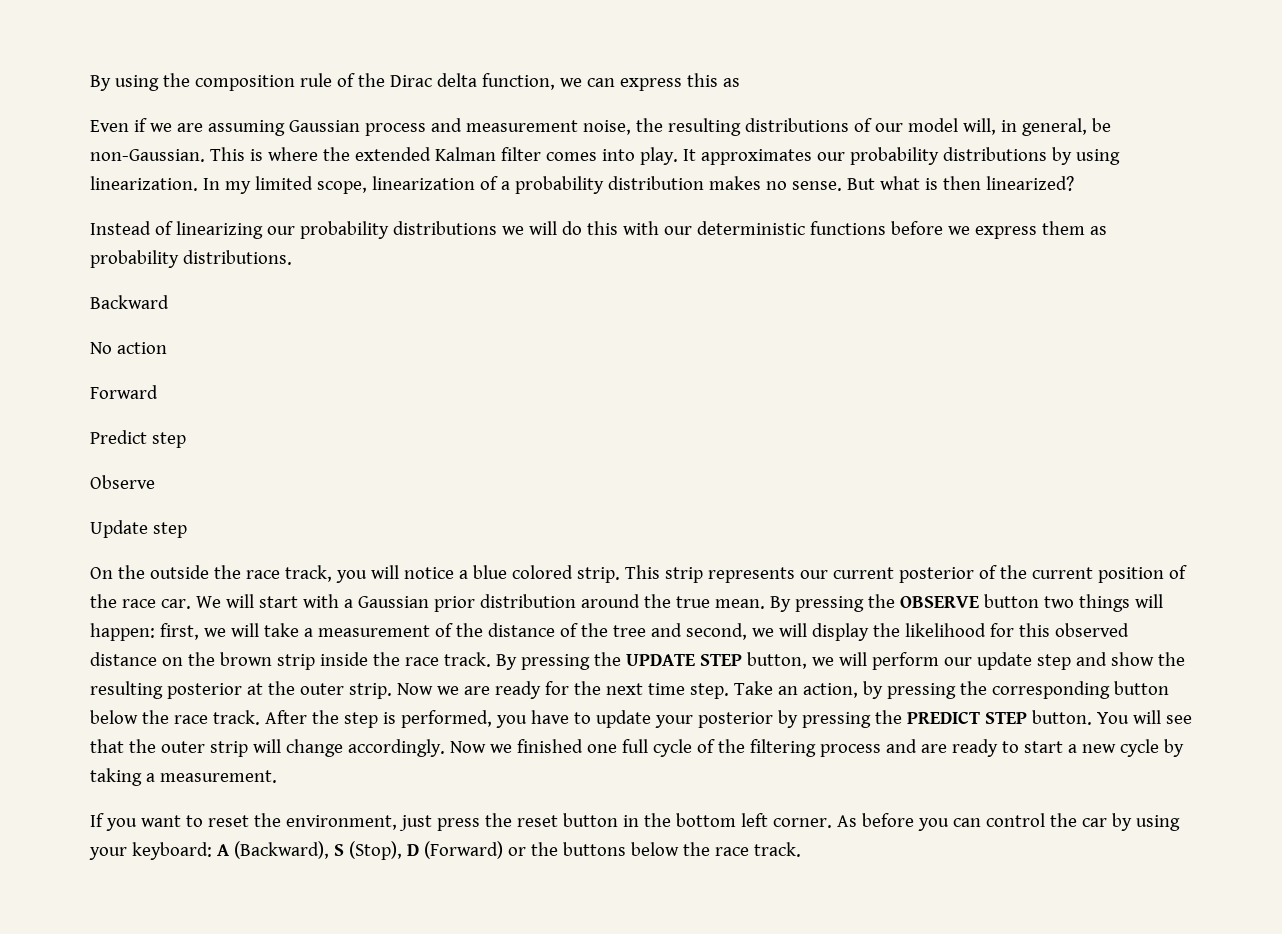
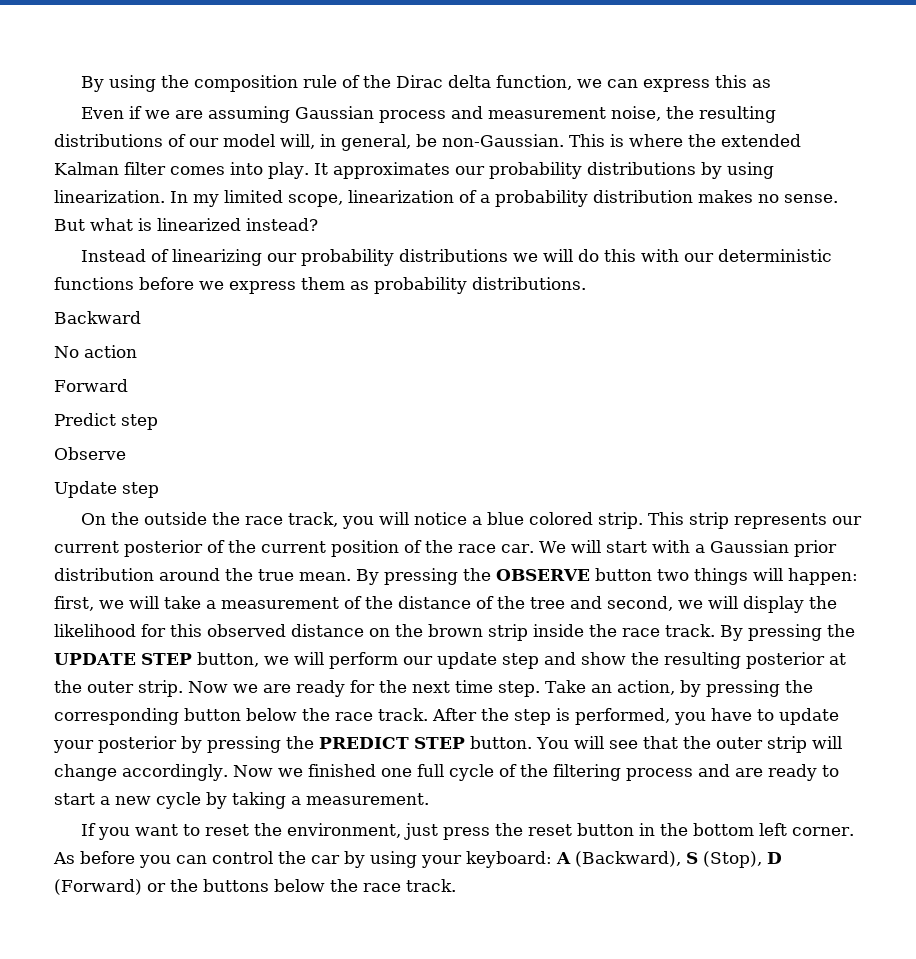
- But what is then linearized?
+ But what is linearized instead?

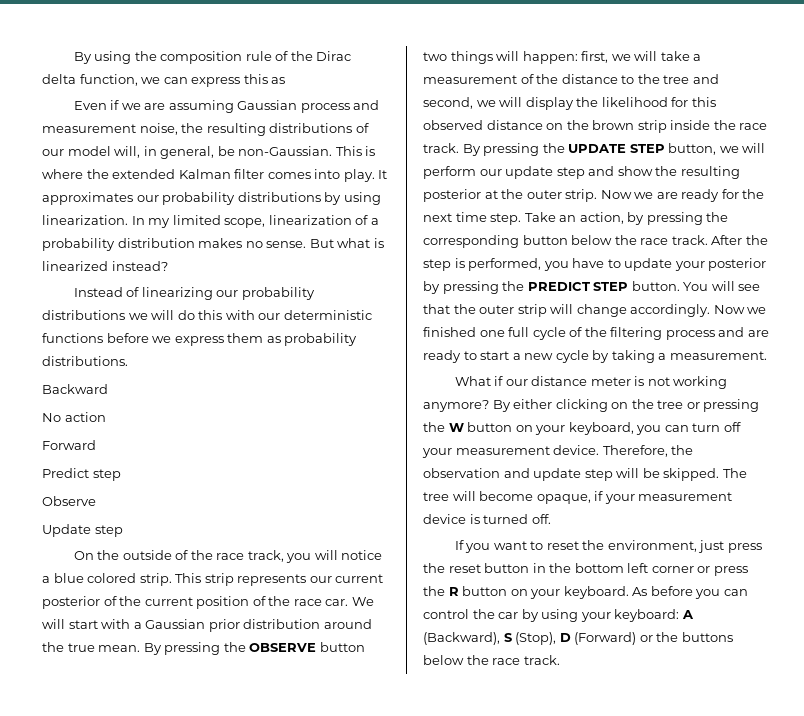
- On the outside the race track, you will notice a blue colored strip.
+ On the outside of the race track, you will notice a blue colored strip.
- By pressing the OBSERVE button two things will happen: first, we will take a measurement of the distance of the tree and second, we will display the likelihood for this observed distance on the brown strip inside the race track.
+ By pressing the OBSERVE button two things will happen: first, we will take a measurement of the distance to the tree and second, we will display the likelihood for this observed distance on the brown strip inside the race track.
+ What if our distance meter is not working anymore? By either clicking on the tree or pressing the W button on your keyboard, you can turn off your measurement device. Therefore, the observation and update step will be skipped. The tree will become opaque, if your measurement device is turned off.
- If you want to reset the environment, just press the reset button in the bottom left corner.
+ If you want to reset the environment, just press the reset button in the bottom left corner or press the R button on your keyboard.

